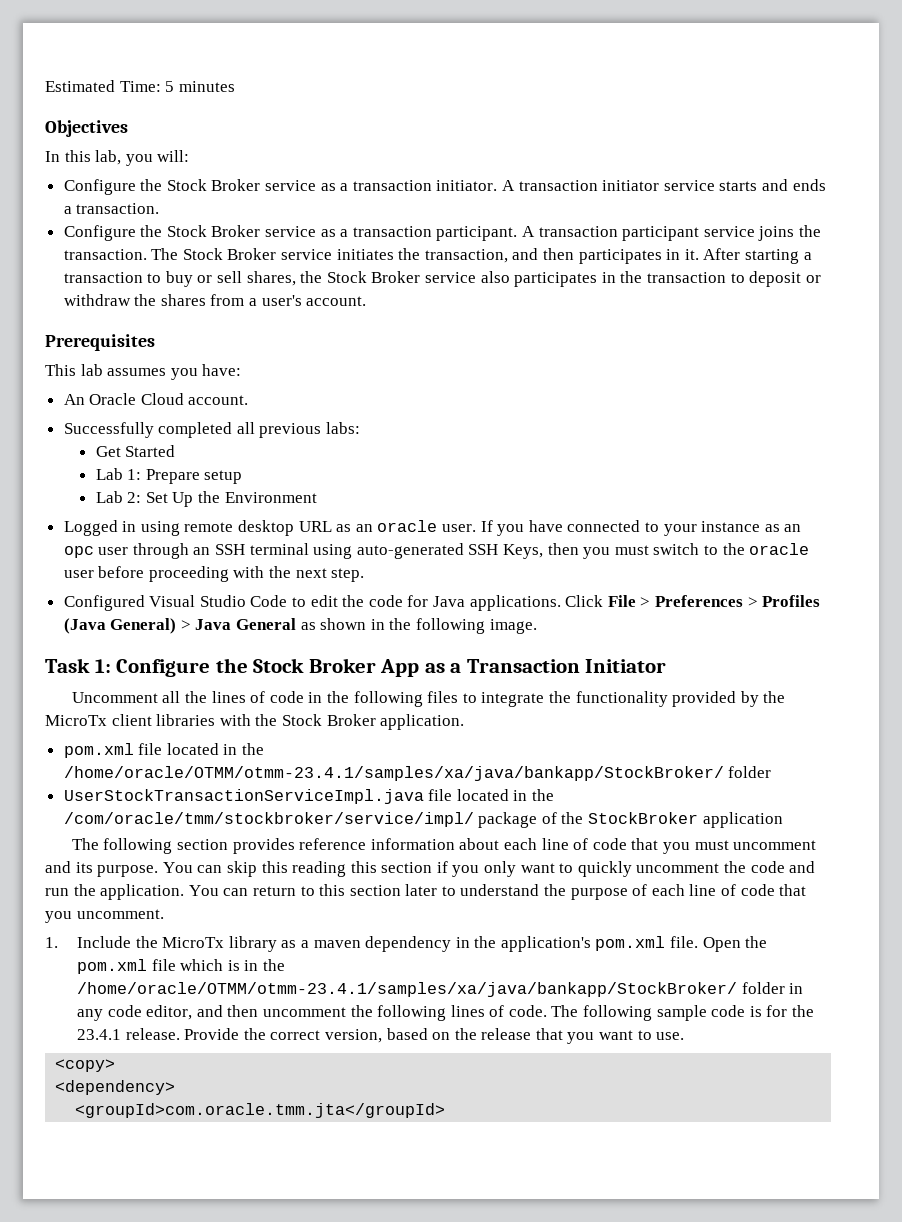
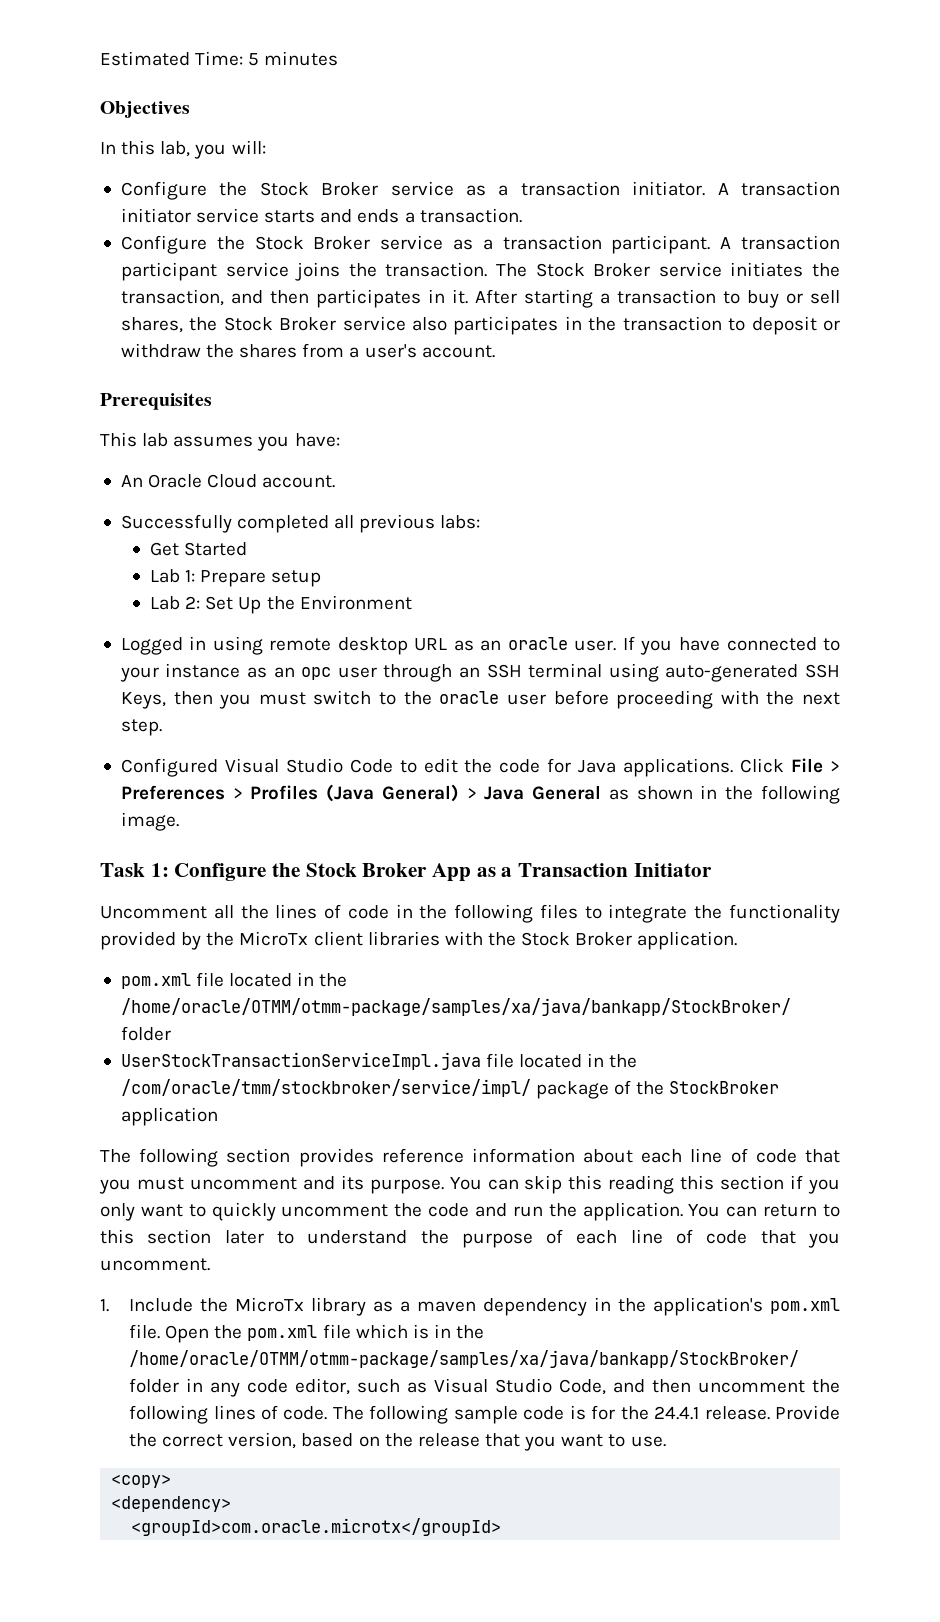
- pom.xml file located in the /home/oracle/OTMM/otmm-23.4.1/samples/xa/java/bankapp/StockBroker/ folder
+ pom.xml file located in the /home/oracle/OTMM/otmm-package/samples/xa/java/bankapp/StockBroker/ folder
- Open the pom.xml file which is in the /home/oracle/OTMM/otmm-23.4.1/samples/xa/java/bankapp/StockBroker/ folder in any code editor, and then uncomment the following lines of code.
+ Open the pom.xml file which is in the /home/oracle/OTMM/otmm-package/samples/xa/java/bankapp/StockBroker/ folder in any code editor, such as Visual Studio Code, and then uncomment the following lines of code.
- The following sample code is for the 23.4.1 release.
+ The following sample code is for the 24.4.1 release.
- <groupId>com.oracle.tmm.jta</groupId>
+ <groupId>com.oracle.microtx</groupId>

